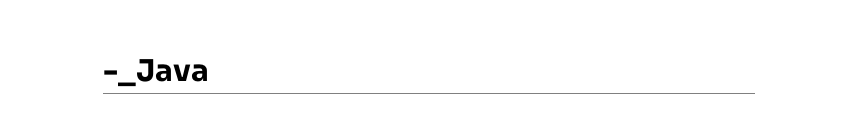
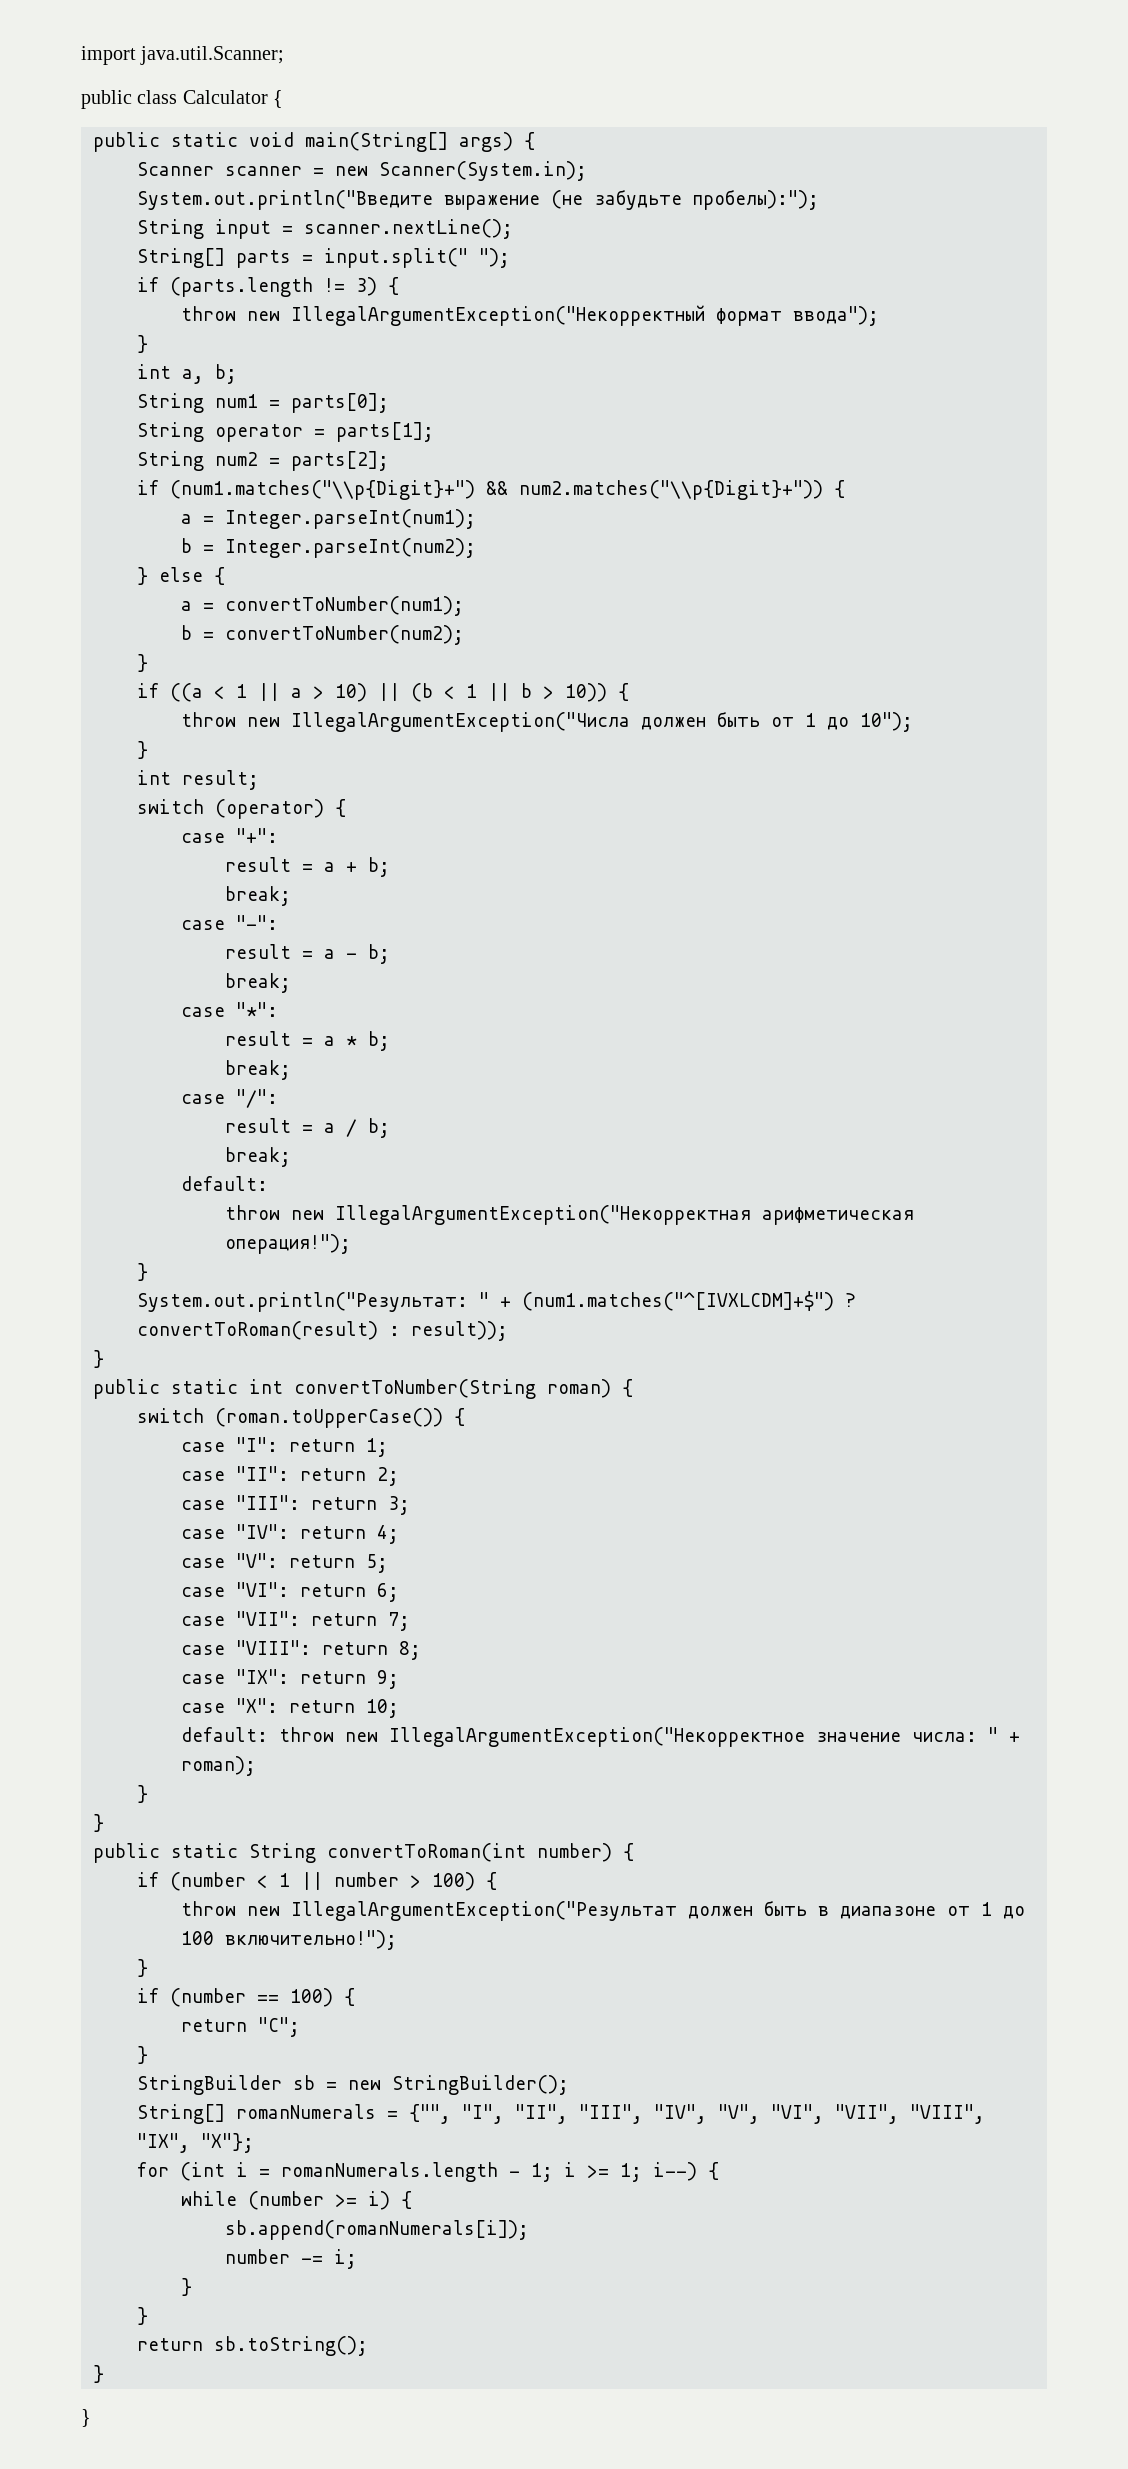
- -_Java
+ import java.util.Scanner;
+ public class Calculator {
+ public static void main(String[] args) {
+ Scanner scanner = new Scanner(System.in);
+ System.out.println("Введите выражение (не забудьте пробелы):");
+ String input = scanner.nextLine();
+ String[] parts = input.split(" ");
+ if (parts.length != 3) {
+ throw new IllegalArgumentException("Некорректный формат ввода");
+ }
+ int a, b;
+ String num1 = parts[0];
+ String operator = parts[1];
+ String num2 = parts[2];
+ if (num1.matches("\\p{Digit}+") && num2.matches("\\p{Digit}+")) {
+ a = Integer.parseInt(num1);
+ b = Integer.parseInt(num2);
+ } else {
+ a = convertToNumber(num1);
+ b = convertToNumber(num2);
+ }
+ if ((a < 1 || a > 10) || (b < 1 || b > 10)) {
+ throw new IllegalArgumentException("Числа должен быть от 1 до 10");
+ }
+ int result;
+ switch (operator) {
+ case "+":
+ result = a + b;
+ break;
+ case "-":
+ result = a - b;
+ break;
+ case "*":
+ result = a * b;
+ break;
+ case "/":
+ result = a / b;
+ break;
+ default:
+ throw new IllegalArgumentException("Некорректная арифметическая операция!");
+ }
+ System.out.println("Результат: " + (num1.matches("^[IVXLCDM]+$") ? convertToRoman(result) : result));
+ }
+ public static int convertToNumber(String roman) {
+ switch (roman.toUpperCase()) {
+ case "I": return 1;
+ case "II": return 2;
+ case "III": return 3;
+ case "IV": return 4;
+ case "V": return 5;
+ case "VI": return 6;
+ case "VII": return 7;
+ case "VIII": return 8;
+ case "IX": return 9;
+ case "X": return 10;
+ default: throw new IllegalArgumentException("Некорректное значение числа: " + roman);
+ }
+ }
+ public static String convertToRoman(int number) {
+ if (number < 1 || number > 100) {
+ throw new IllegalArgumentException("Результат должен быть в диапазоне от 1 до 100 включительно!");
+ }
+ if (number == 100) {
+ return "C";
+ }
+ StringBuilder sb = new StringBuilder();
+ String[] romanNumerals = {"", "I", "II", "III", "IV", "V", "VI", "VII", "VIII", "IX", "X"};
+ for (int i = romanNumerals.length - 1; i >= 1; i--) {
+ while (number >= i) {
+ sb.append(romanNumerals[i]);
+ number -= i;
+ }
+ }
+ return sb.toString();
+ }
+ }

